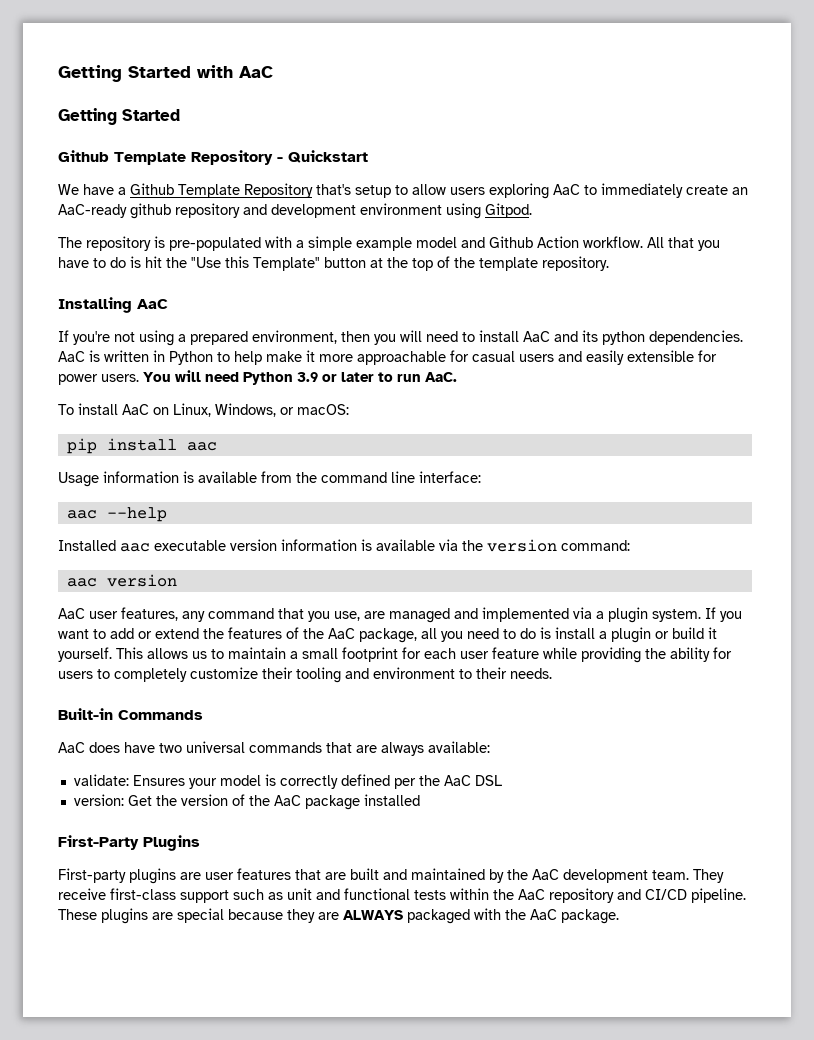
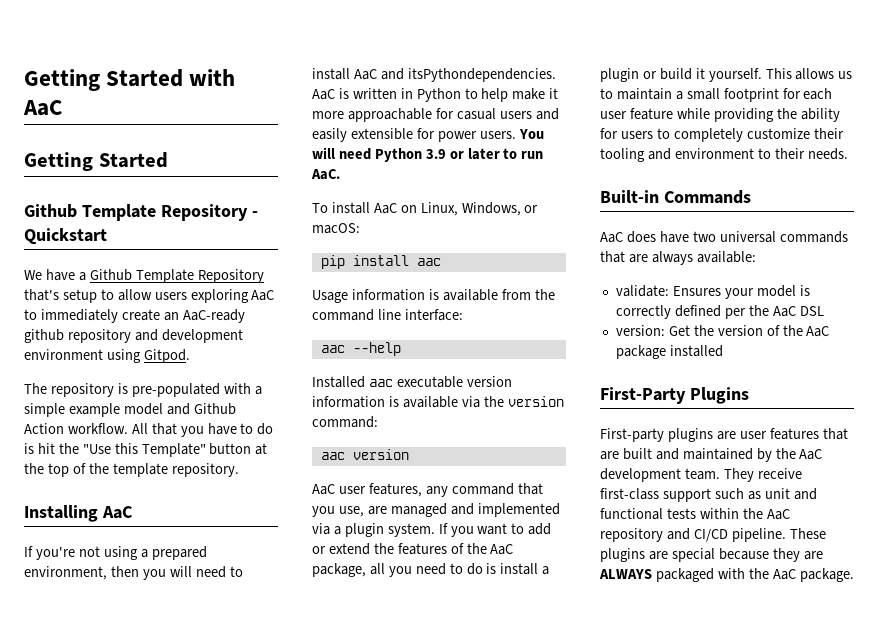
- If you're not using a prepared environment, then you will need to install AaC and its python dependencies.
+ If you're not using a prepared environment, then you will need to install AaC and itsPythondependencies.

